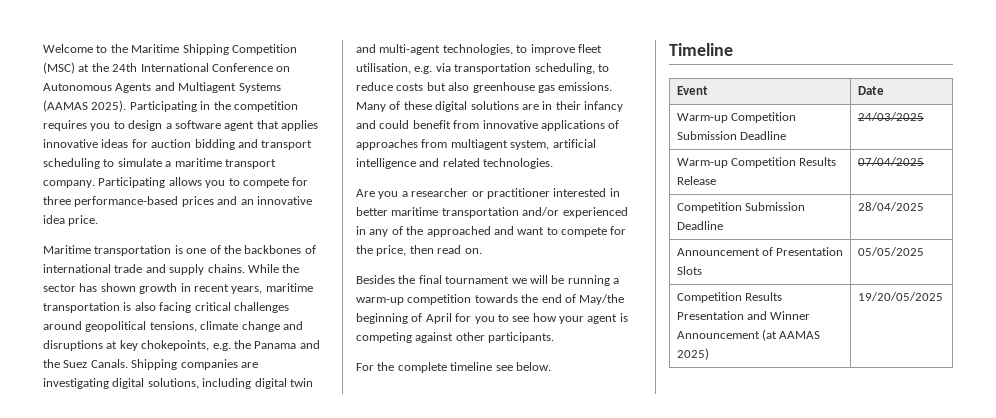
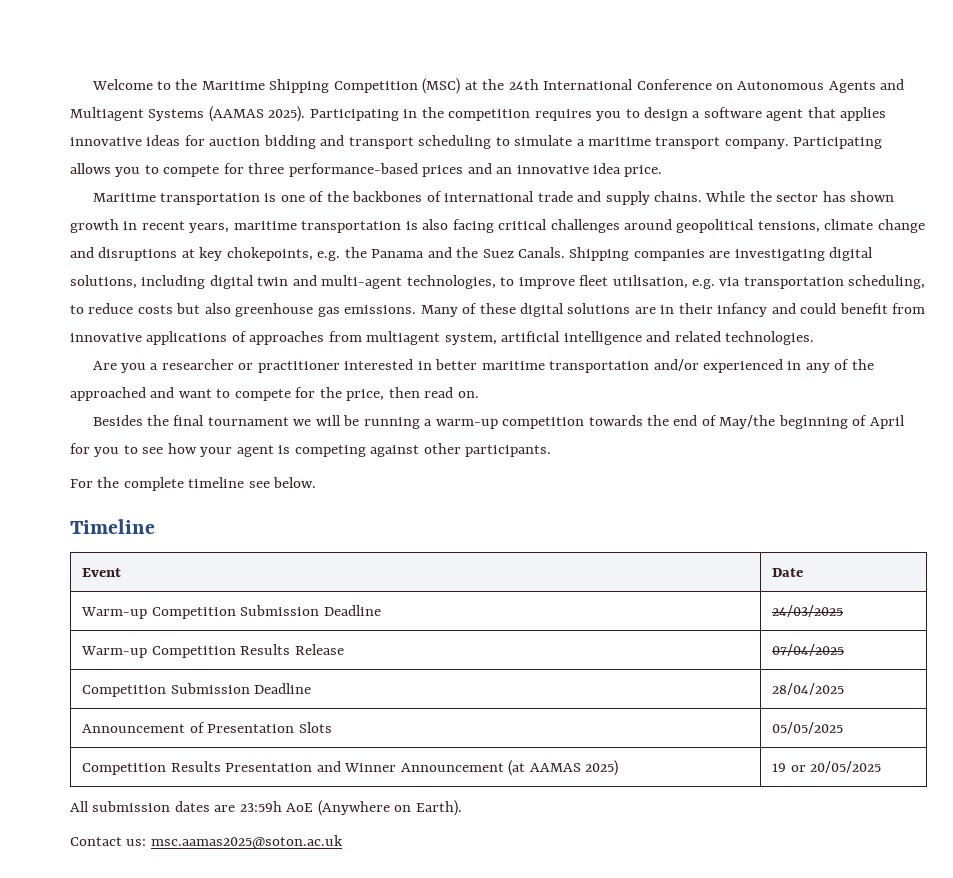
- Competition Results Presentation and Winner Announcement (at AAMAS 2025) | 19/20/05/2025
+ Competition Results Presentation and Winner Announcement (at AAMAS 2025) | 19 or 20/05/2025
+ All submission dates are 23:59h AoE (Anywhere on Earth).
+ Contact us: msc.aamas2025@soton.ac.uk

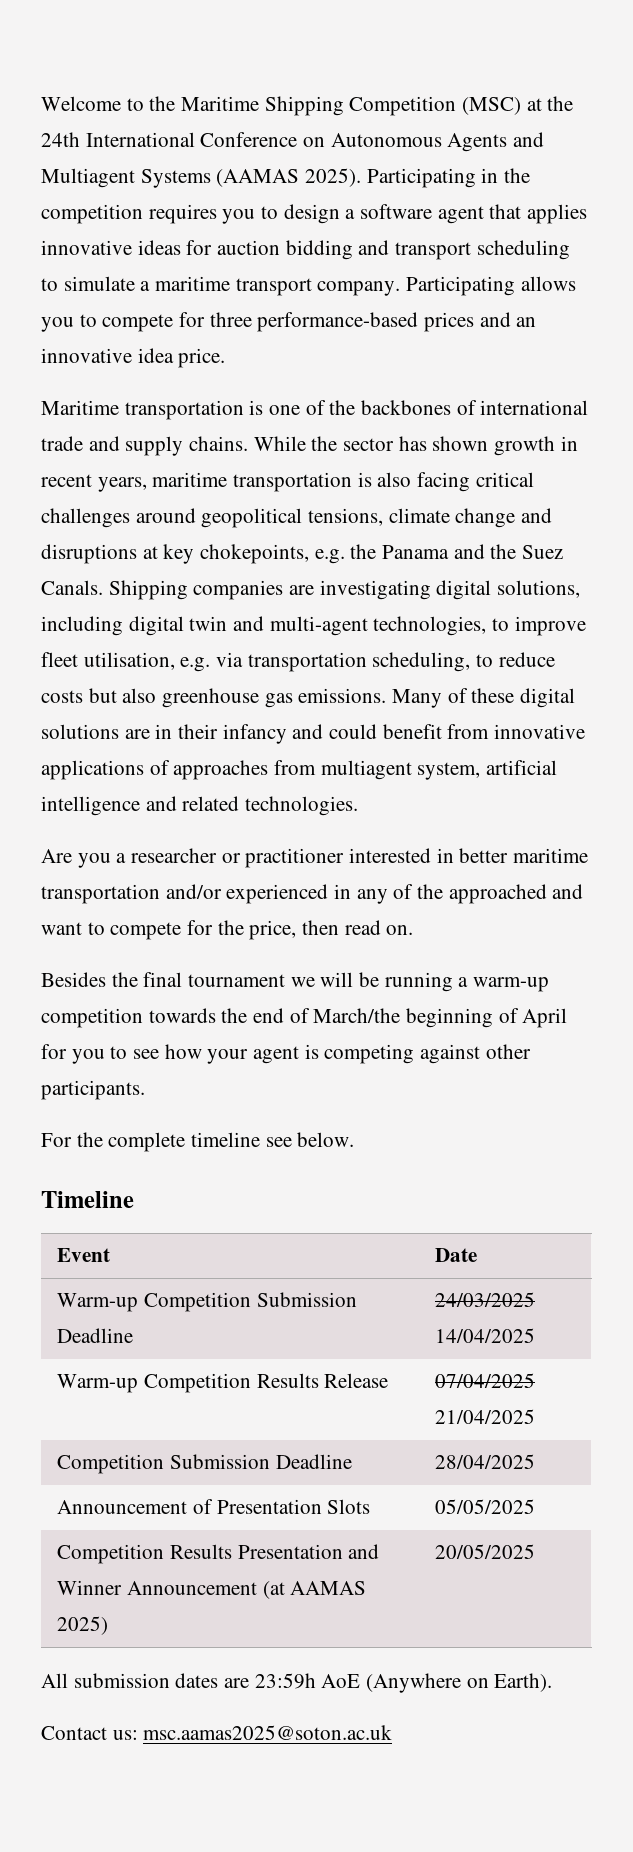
- Besides the final tournament we will be running a warm-up competition towards the end of May/the beginning of April for you to see how your agent is competing against other participants.
+ Besides the final tournament we will be running a warm-up competition towards the end of March/the beginning of April for you to see how your agent is competing against other participants.
- Warm-up Competition Submission Deadline | 24/03/2025
+ Warm-up Competition Submission Deadline | 24/03/2025 14/04/2025
- Warm-up Competition Results Release | 07/04/2025
+ Warm-up Competition Results Release | 07/04/2025 21/04/2025
- Competition Results Presentation and Winner Announcement (at AAMAS 2025) | 19 or 20/05/2025
+ Competition Results Presentation and Winner Announcement (at AAMAS 2025) | 20/05/2025

